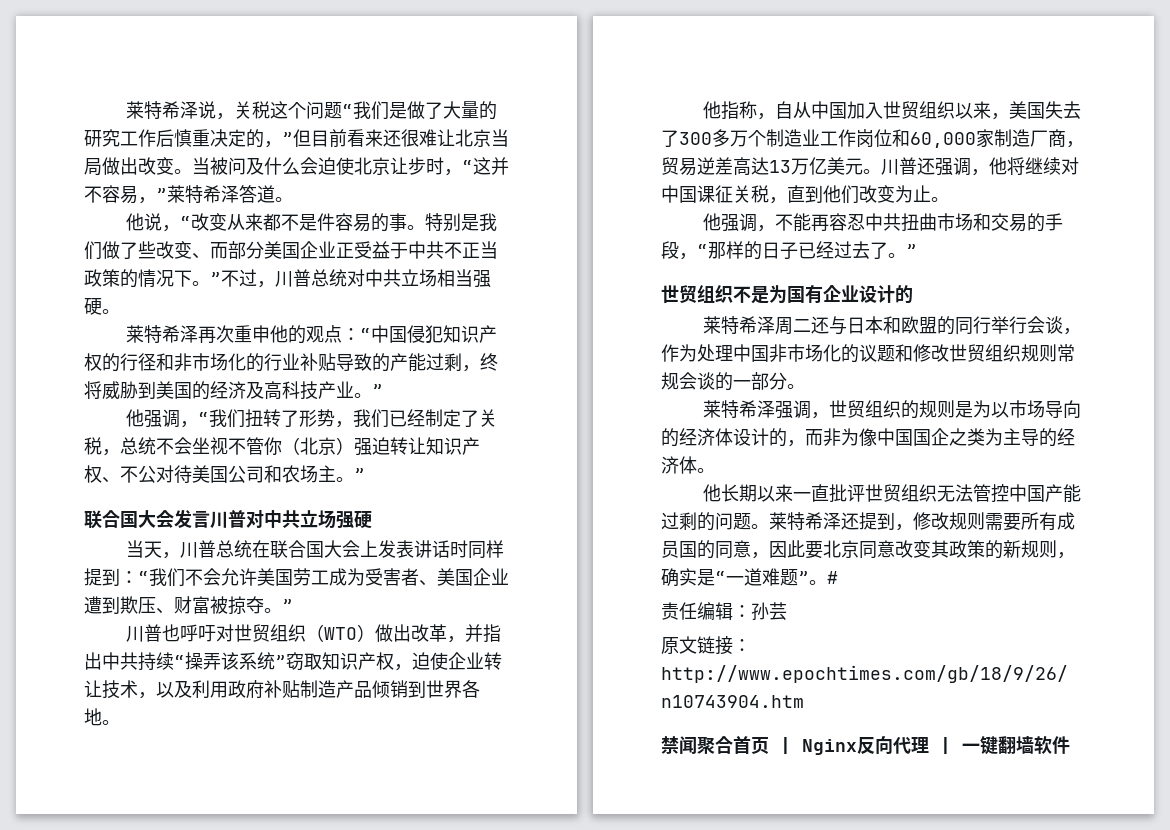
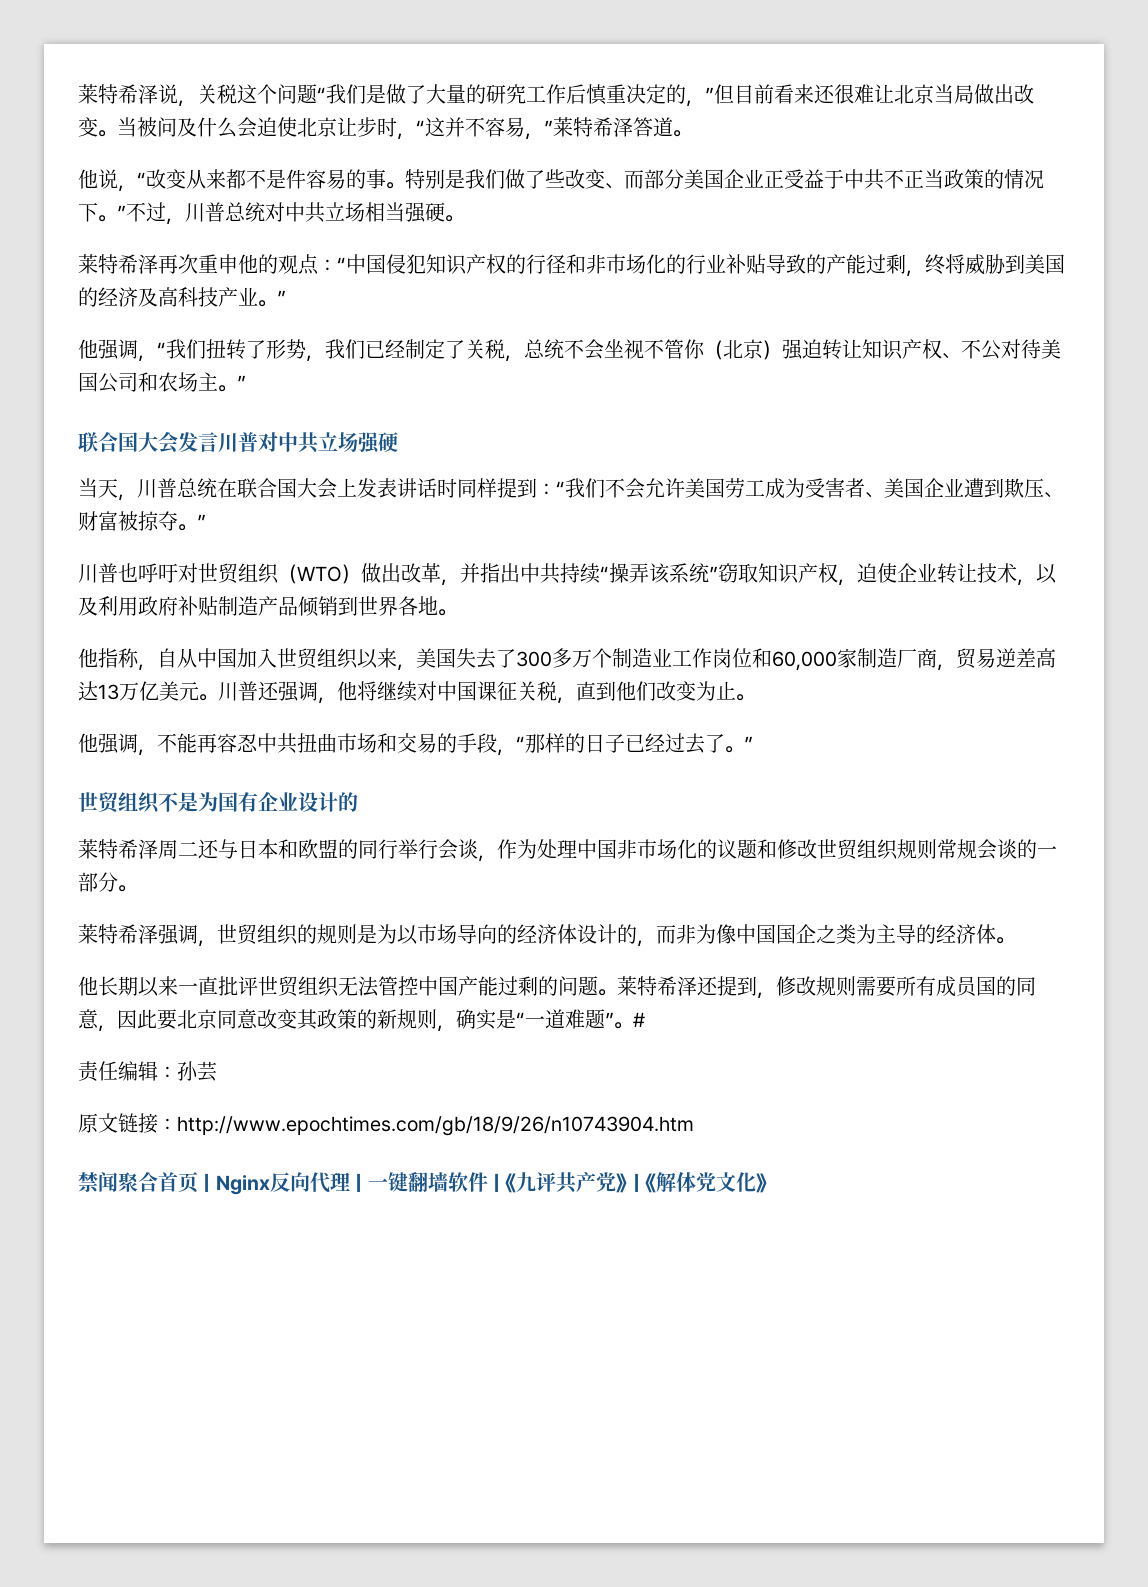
- 禁闻聚合首页 | Nginx反向代理 | 一键翻墙软件
+ 禁闻聚合首页 | Nginx反向代理 | 一键翻墙软件 | 《九评共产党》 | 《解体党文化》

